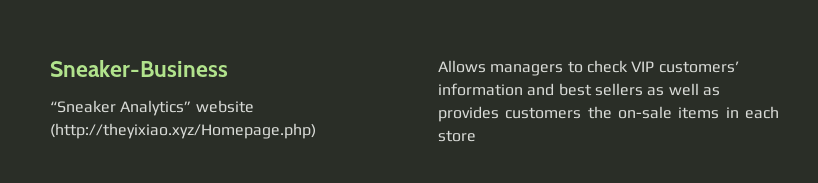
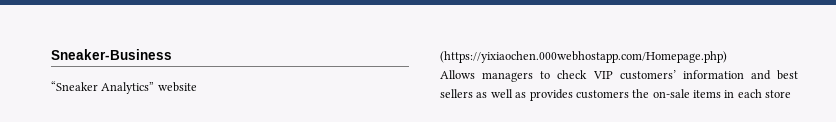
- “Sneaker Analytics” website (http://theyixiao.xyz/Homepage.php)
+ “Sneaker Analytics” website (https://yixiaochen.000webhostapp.com/Homepage.php)

